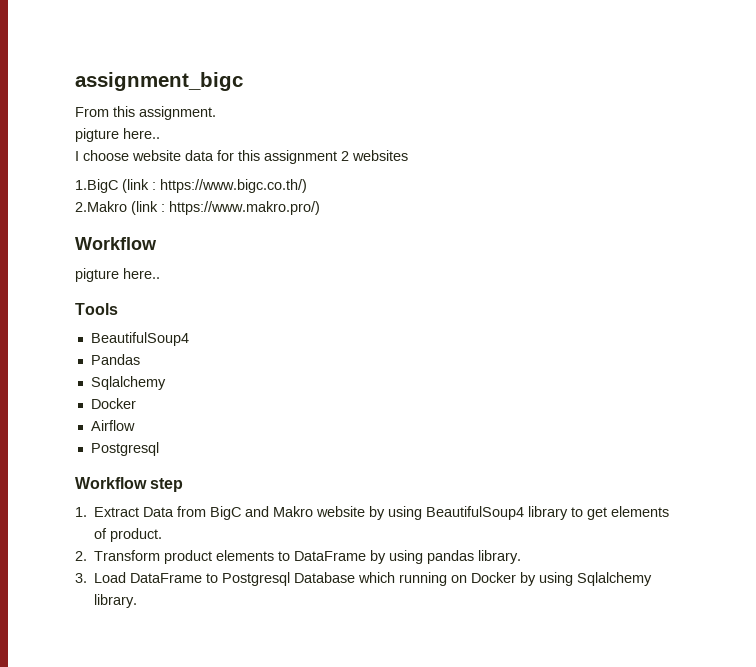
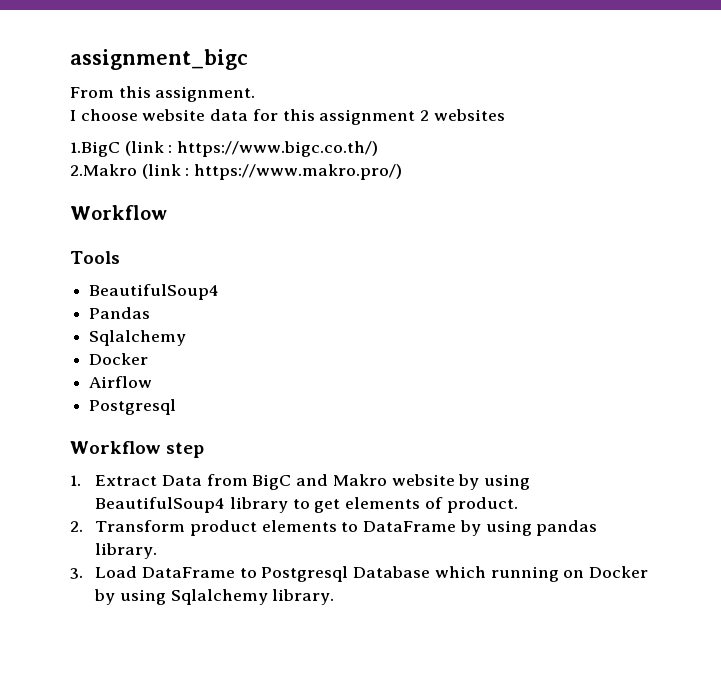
  From this assignment.
- pigture here..
  2.Makro (link : https://www.makro.pro/)
  Workflow
- pigture here..

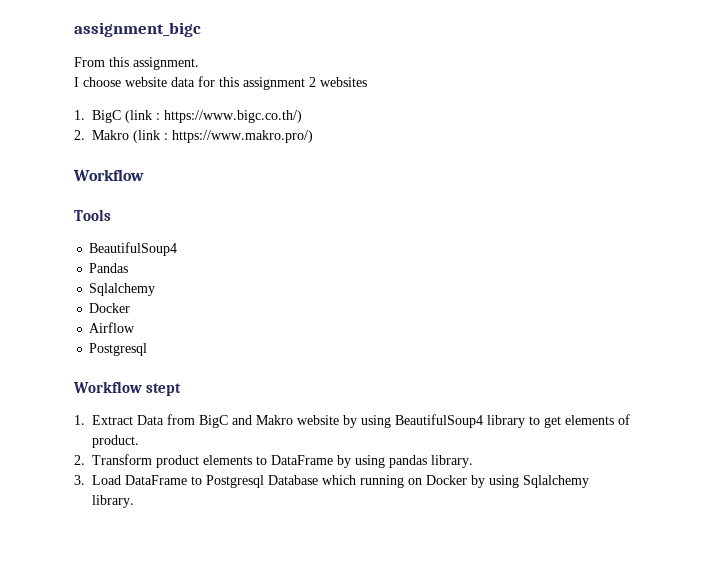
- 1.BigC (link : https://www.bigc.co.th/)
+ 1. BigC (link : https://www.bigc.co.th/)
- 2.Makro (link : https://www.makro.pro/)
+ 2. Makro (link : https://www.makro.pro/)
- Workflow step
+ Workflow stept

